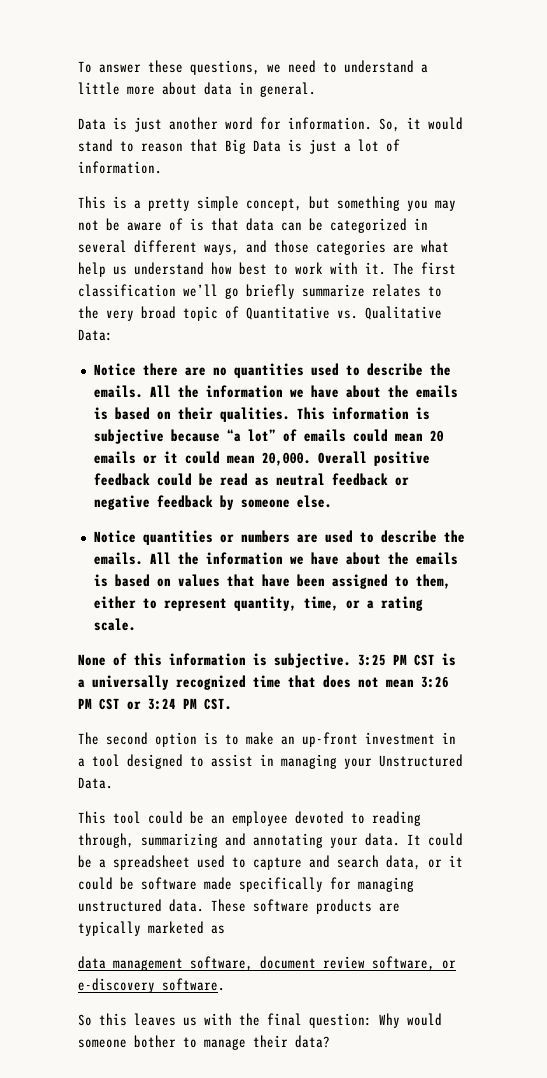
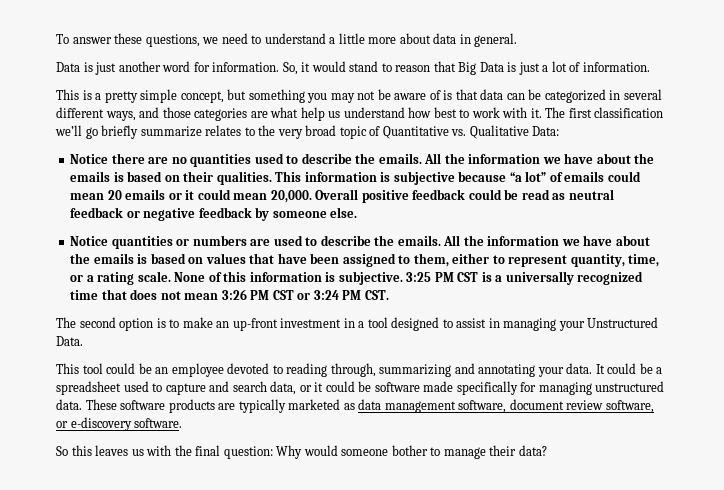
- All the information we have about the emails is based on values that have been assigned to them, either to represent quantity, time, or a rating scale.
- None of this information is subjective.
+ All the information we have about the emails is based on values that have been assigned to them, either to represent quantity, time, or a rating scale. None of this information is subjective.
- These software products are typically marketed as
- data management software, document review software, or e-discovery software.
+ These software products are typically marketed as data management software, document review software, or e-discovery software.

